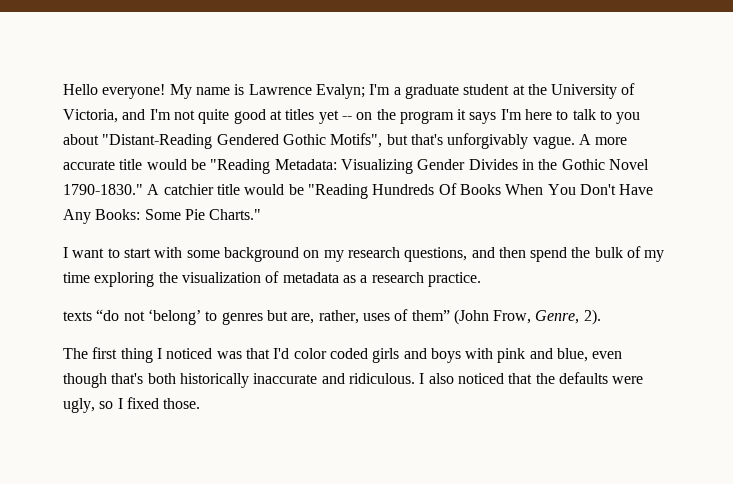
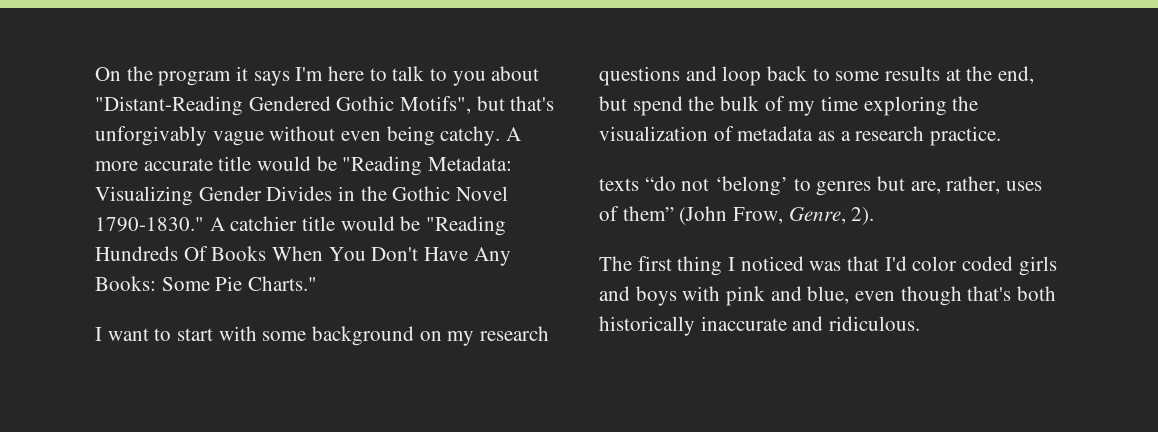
- Hello everyone! My name is Lawrence Evalyn; I'm a graduate student at the University of Victoria, and I'm not quite good at titles yet -- on the program it says I'm here to talk to you about "Distant-Reading Gendered Gothic Motifs", but that's unforgivably vague.
+ On the program it says I'm here to talk to you about "Distant-Reading Gendered Gothic Motifs", but that's unforgivably vague without even being catchy.
- I want to start with some background on my research questions, and then spend the bulk of my time exploring the visualization of metadata as a research practice.
+ I want to start with some background on my research questions and loop back to some results at the end, but spend the bulk of my time exploring the visualization of metadata as a research practice.
- I also noticed that the defaults were ugly, so I fixed those.

